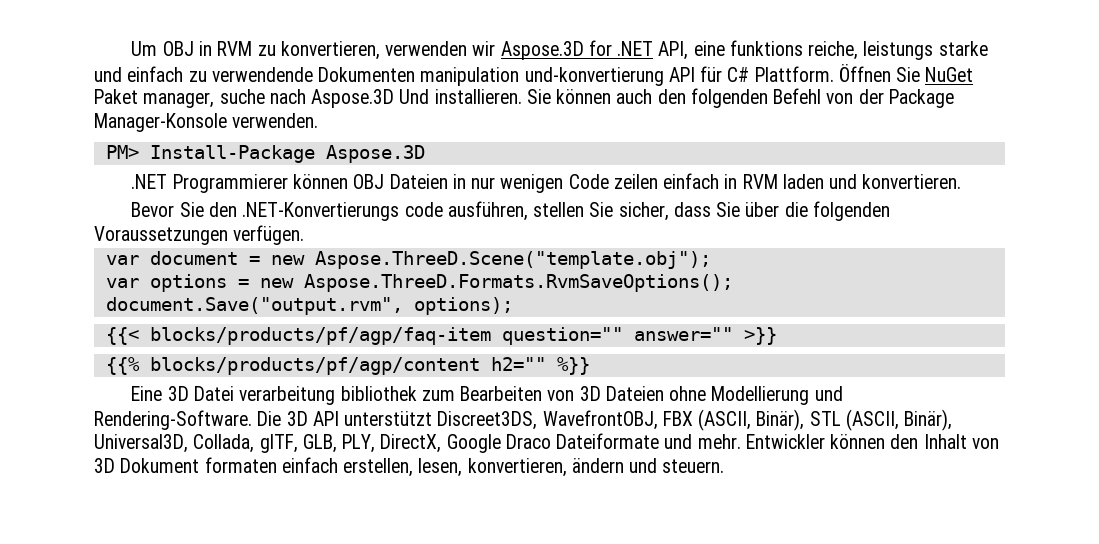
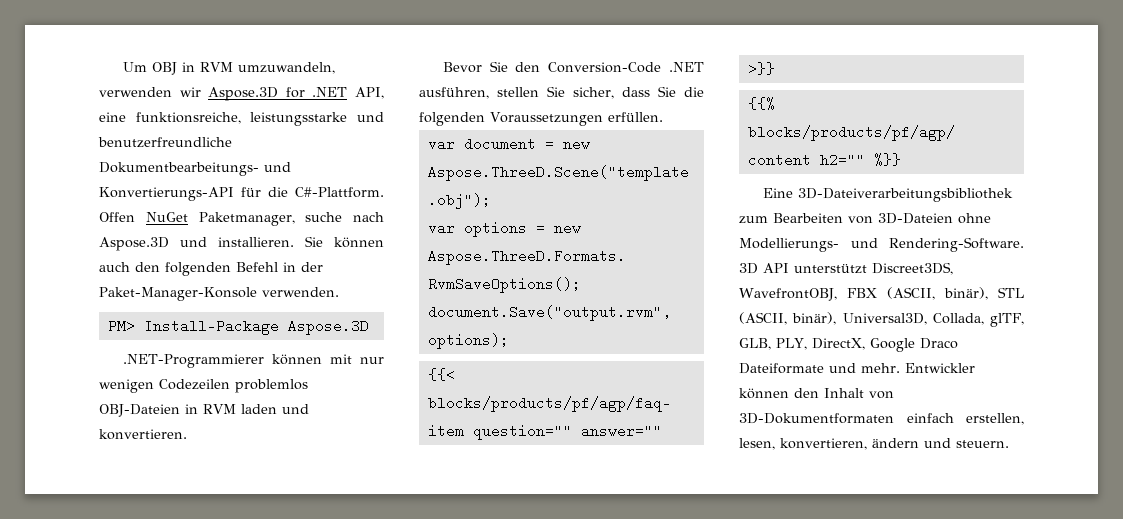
- Um OBJ in RVM zu konvertieren, verwenden wir Aspose.3D for .NET API, eine funktions reiche, leistungs starke und einfach zu verwendende Dokumenten manipulation und-konvertierung API für C# Plattform. Öffnen Sie NuGet Paket manager, suche nach Aspose.3D Und installieren.
+ Um OBJ in RVM umzuwandeln, verwenden wir Aspose.3D for .NET API, eine funktionsreiche, leistungsstarke und benutzerfreundliche Dokumentbearbeitungs- und Konvertierungs-API für die C#-Plattform. Offen NuGet Paketmanager, suche nach Aspose.3D und installieren.
- Sie können auch den folgenden Befehl von der Package Manager-Konsole verwenden.
+ Sie können auch den folgenden Befehl in der Paket-Manager-Konsole verwenden.
- .NET Programmierer können OBJ Dateien in nur wenigen Code zeilen einfach in RVM laden und konvertieren.
+ .NET-Programmierer können mit nur wenigen Codezeilen problemlos OBJ-Dateien in RVM laden und konvertieren.
- Bevor Sie den .NET-Konvertierungs code ausführen, stellen Sie sicher, dass Sie über die folgenden Voraussetzungen verfügen.
+ Bevor Sie den Conversion-Code .NET ausführen, stellen Sie sicher, dass Sie die folgenden Voraussetzungen erfüllen.
- Eine 3D Datei verarbeitung bibliothek zum Bearbeiten von 3D Dateien ohne Modellierung und Rendering-Software.
+ Eine 3D-Dateiverarbeitungsbibliothek zum Bearbeiten von 3D-Dateien ohne Modellierungs- und Rendering-Software.
- Die 3D API unterstützt Discreet3DS, WavefrontOBJ, FBX (ASCII, Binär), STL (ASCII, Binär), Universal3D, Collada, glTF, GLB, PLY, DirectX, Google Draco Dateiformate und mehr.
+ 3D API unterstützt Discreet3DS, WavefrontOBJ, FBX (ASCII, binär), STL (ASCII, binär), Universal3D, Collada, glTF, GLB, PLY, DirectX, Google Draco Dateiformate und mehr.
- Entwickler können den Inhalt von 3D Dokument formaten einfach erstellen, lesen, konvertieren, ändern und steuern.
+ Entwickler können den Inhalt von 3D-Dokumentformaten einfach erstellen, lesen, konvertieren, ändern und steuern.

